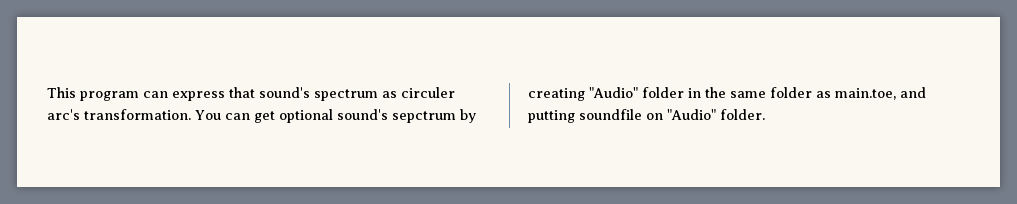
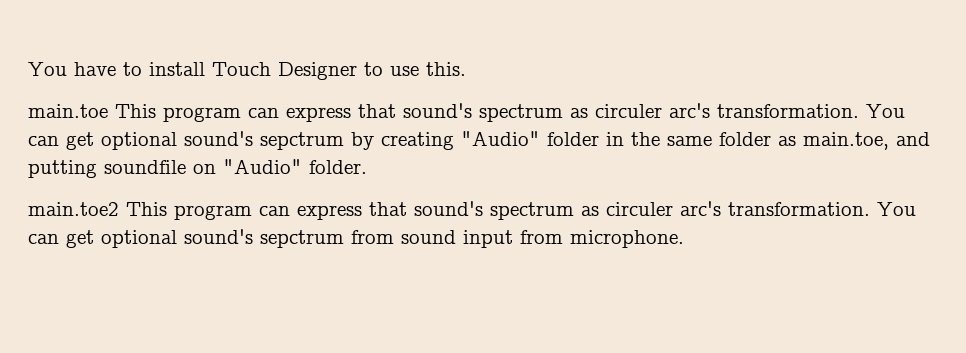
- This program can express that sound's spectrum as circuler arc's transformation.
+ You have to install Touch Designer to use this.
+ main.toe This program can express that sound's spectrum as circuler arc's transformation.
+ main.toe2 This program can express that sound's spectrum as circuler arc's transformation. You can get optional sound's sepctrum from sound input from microphone.

